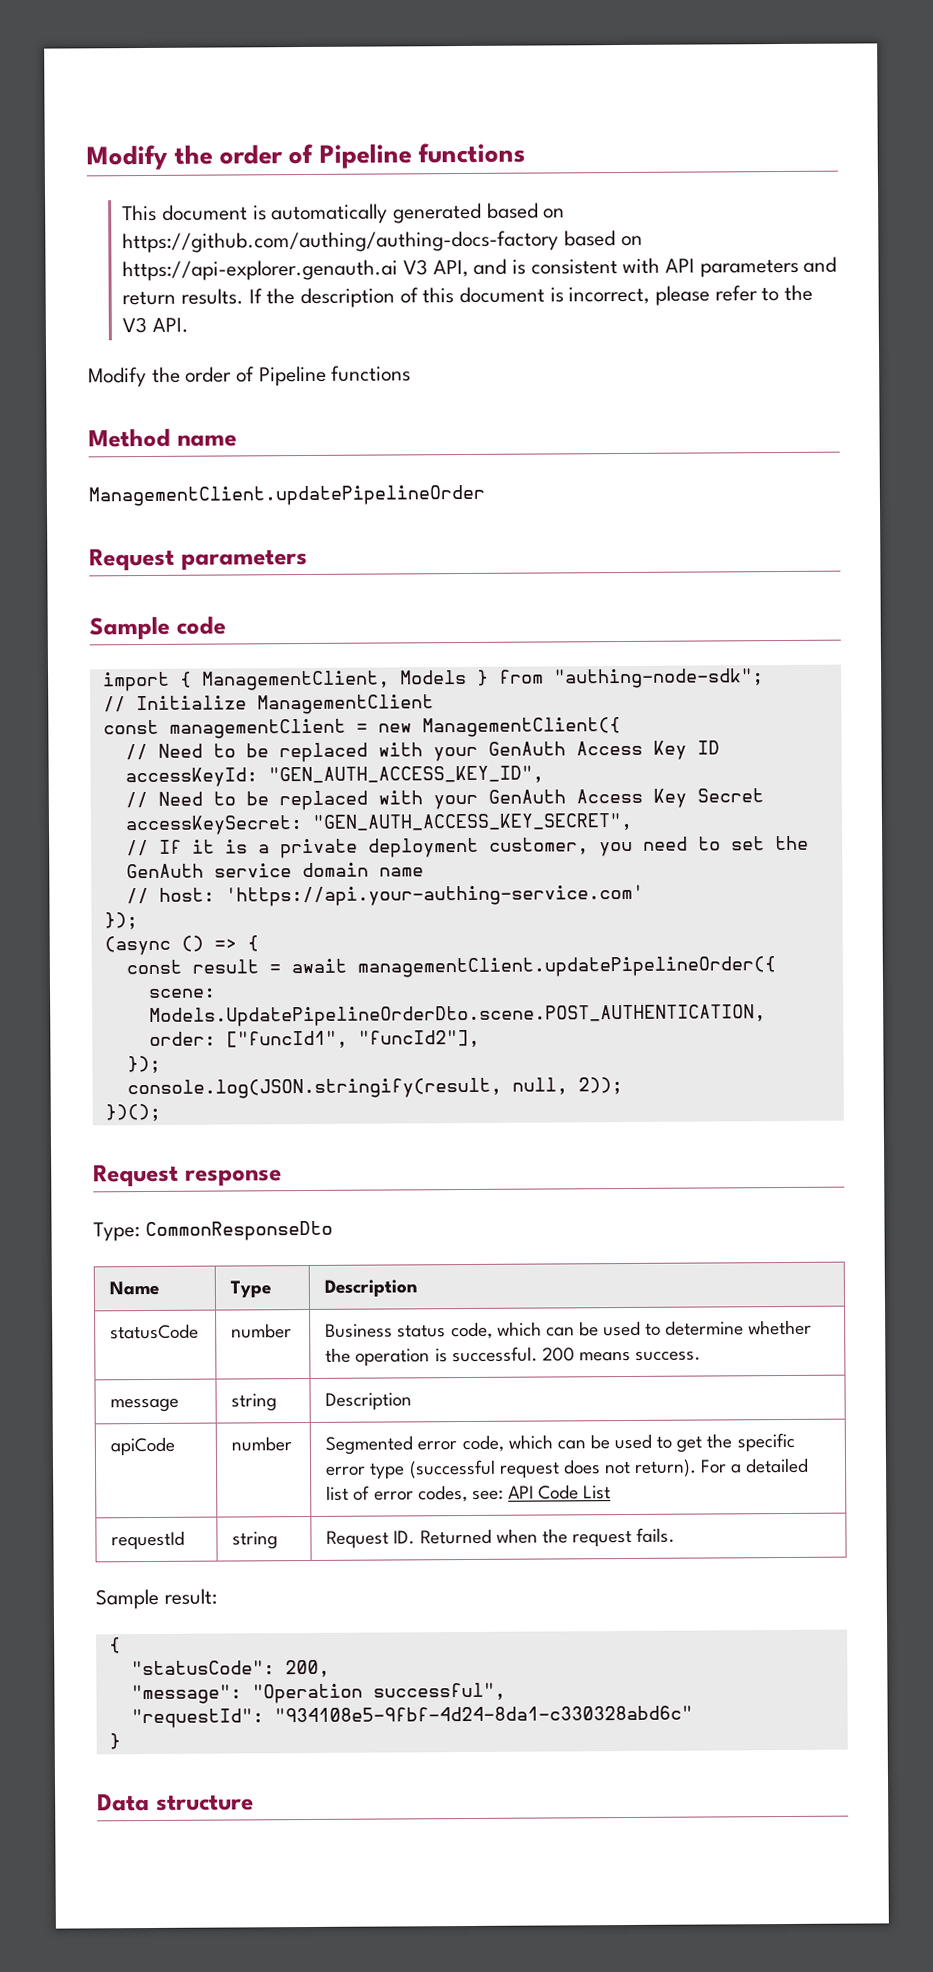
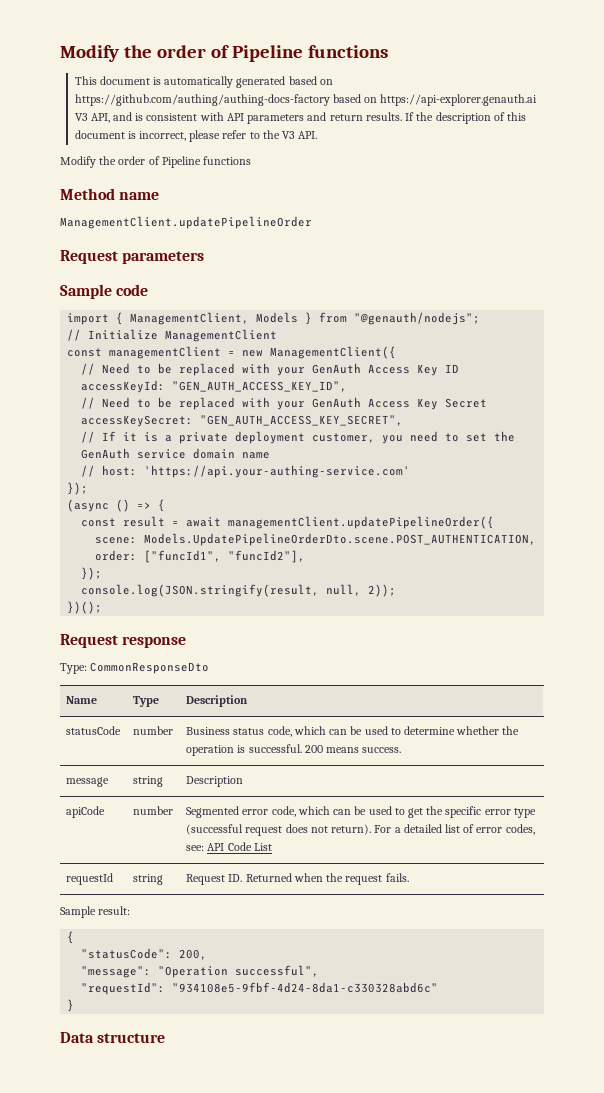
- import { ManagementClient, Models } from "authing-node-sdk";
+ import { ManagementClient, Models } from "@genauth/nodejs";

